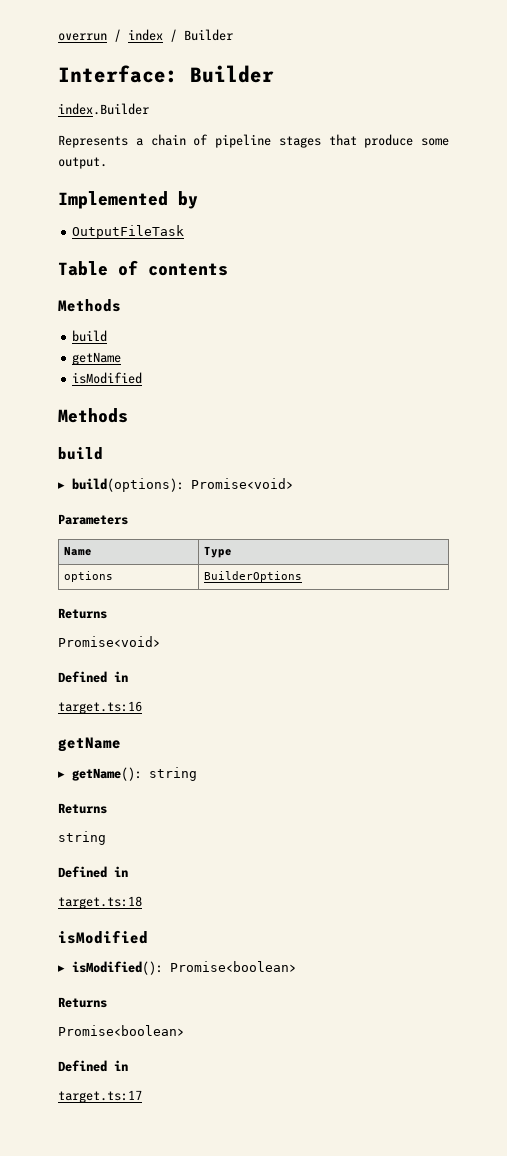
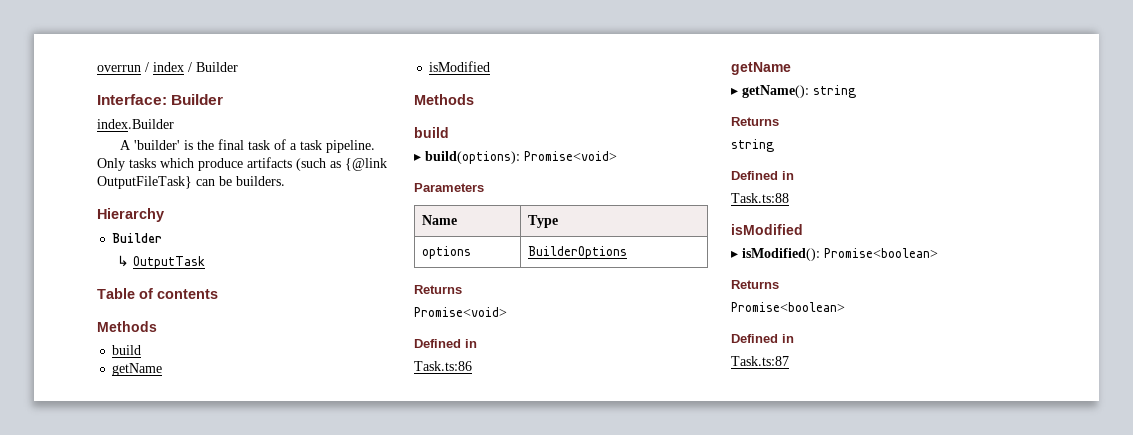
- Represents a chain of pipeline stages that produce some output.
- Implemented by
- OutputFileTask
+ A 'builder' is the final task of a task pipeline. Only tasks which produce artifacts (such as {@link OutputFileTask} can be builders.
+ Hierarchy
+ Builder
+ ↳ OutputTask
- target.ts:16
+ Task.ts:86
- target.ts:18
+ Task.ts:88
- target.ts:17
+ Task.ts:87

